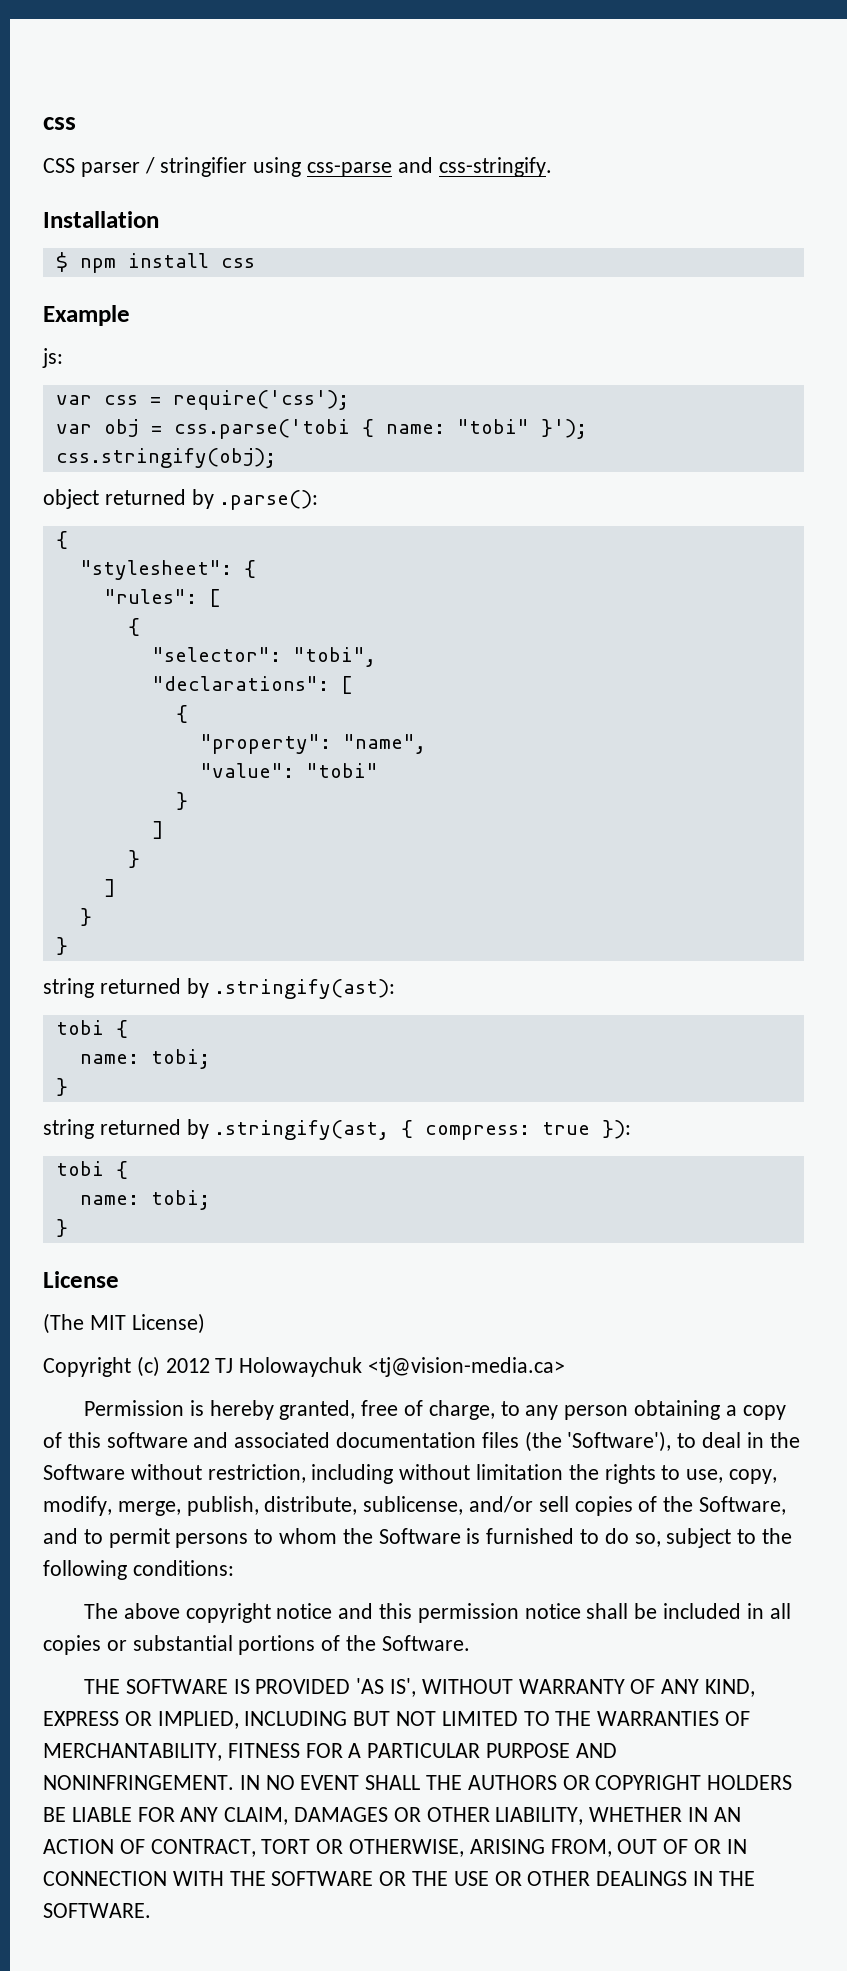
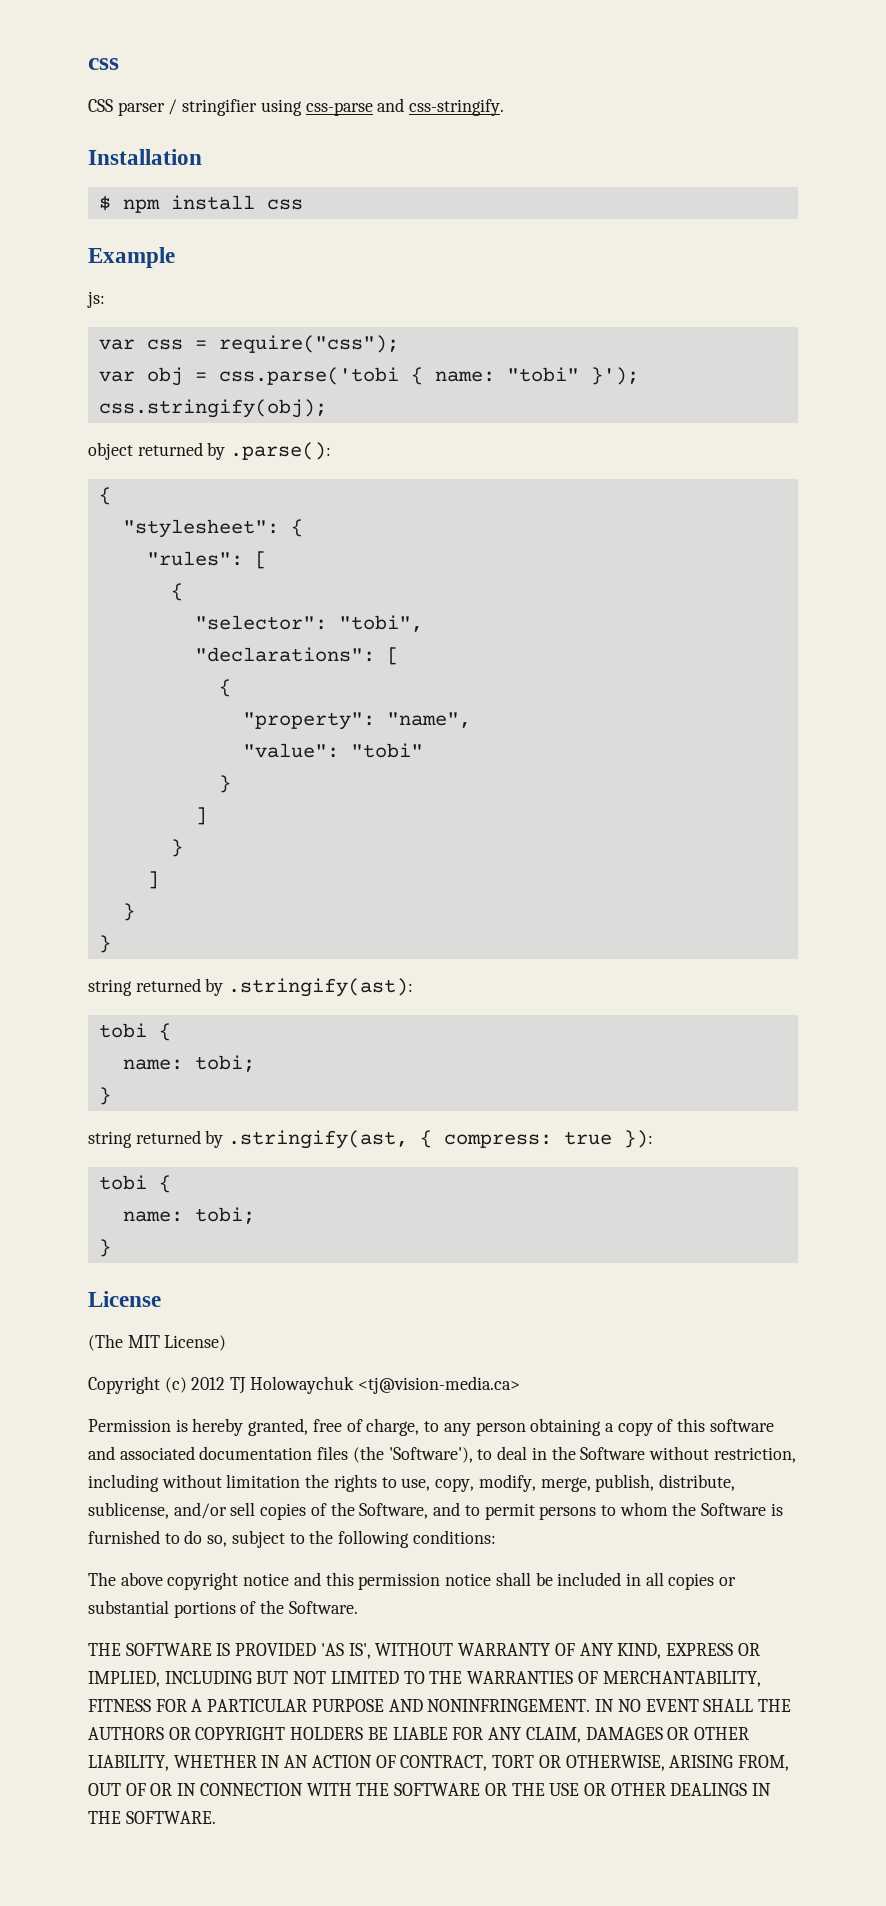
- var css = require('css');
+ var css = require("css");

